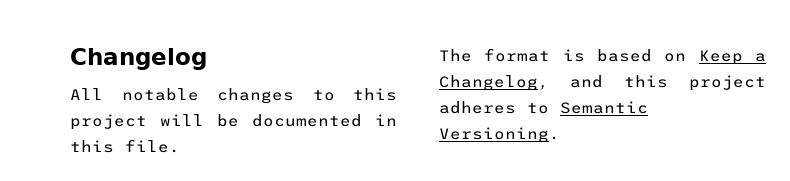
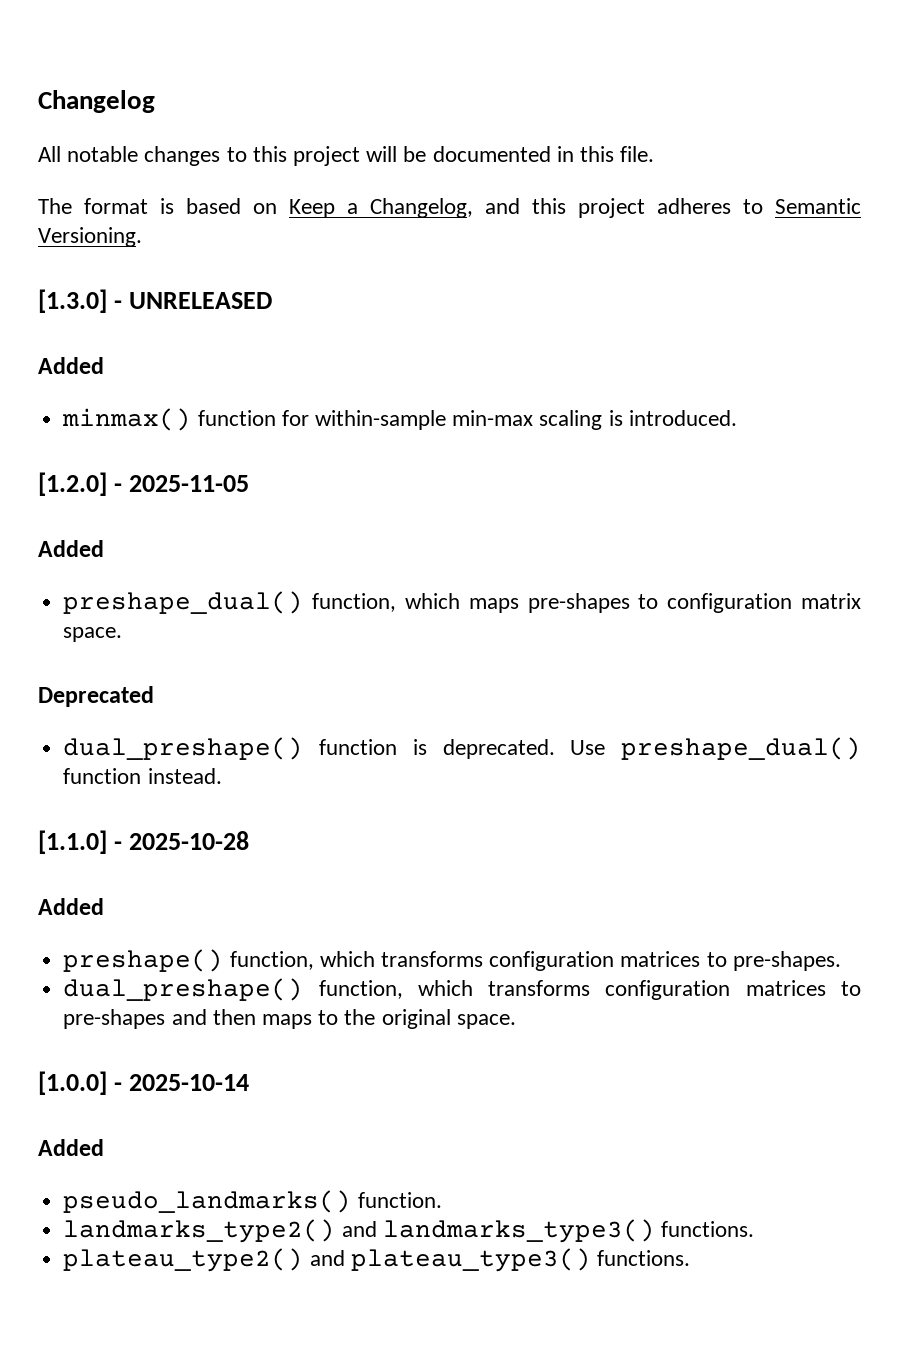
+ [1.3.0] - UNRELEASED
+ Added
+ minmax() function for within-sample min-max scaling is introduced.
+ [1.2.0] - 2025-11-05
+ Added
+ preshape_dual() function, which maps pre-shapes to configuration matrix space.
+ Deprecated
+ dual_preshape() function is deprecated. Use preshape_dual() function instead.
+ [1.1.0] - 2025-10-28
+ Added
+ preshape() function, which transforms configuration matrices to pre-shapes.
+ dual_preshape() function, which transforms configuration matrices to pre-shapes and then maps to the original space.
+ [1.0.0] - 2025-10-14
+ Added
+ pseudo_landmarks() function.
+ landmarks_type2() and landmarks_type3() functions.
+ plateau_type2() and plateau_type3() functions.

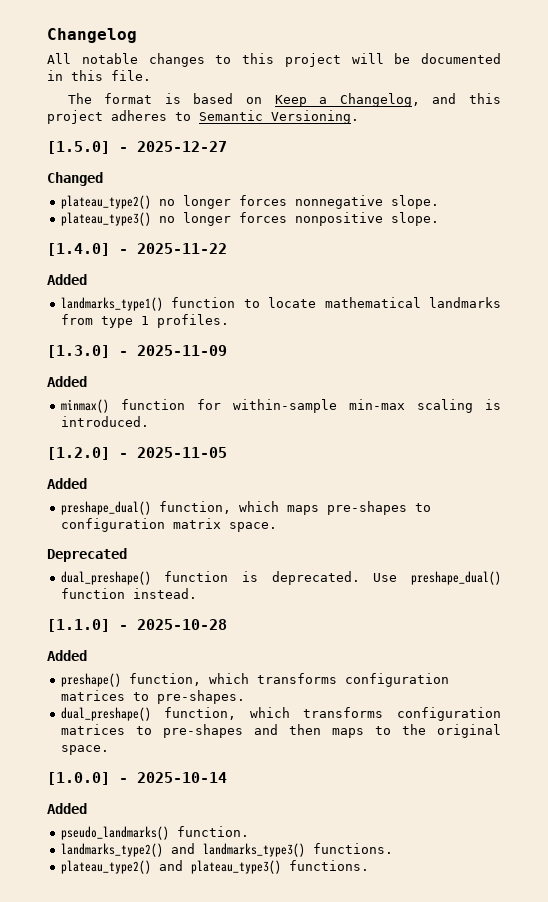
+ [1.5.0] - 2025-12-27
+ Changed
+ plateau_type2() no longer forces nonnegative slope.
+ plateau_type3() no longer forces nonpositive slope.
+ [1.4.0] - 2025-11-22
+ Added
+ landmarks_type1() function to locate mathematical landmarks from type 1 profiles.
- [1.3.0] - UNRELEASED
+ [1.3.0] - 2025-11-09

